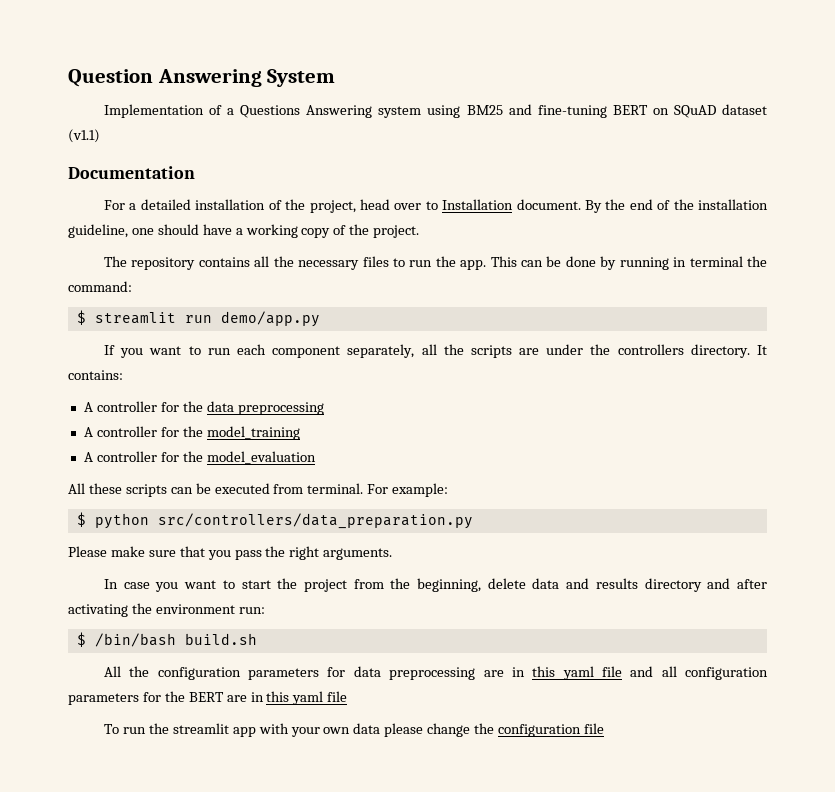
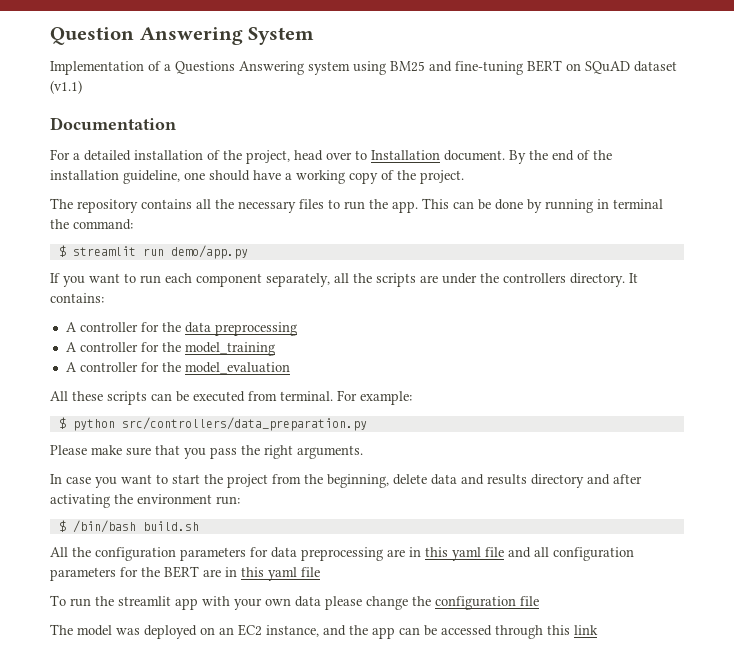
+ The model was deployed on an EC2 instance, and the app can be accessed through this link

